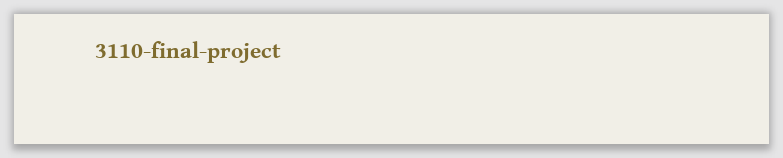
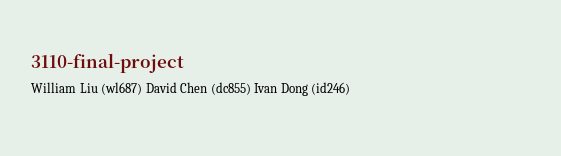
+ William Liu (wl687) David Chen (dc855) Ivan Dong (id246)

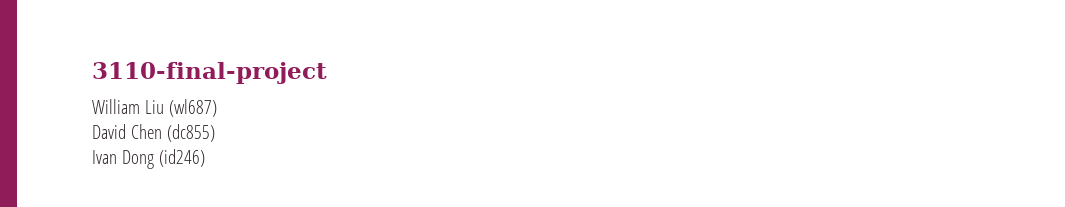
- William Liu (wl687) David Chen (dc855) Ivan Dong (id246)
+ William Liu (wl687)
+ David Chen (dc855)
+ Ivan Dong (id246)

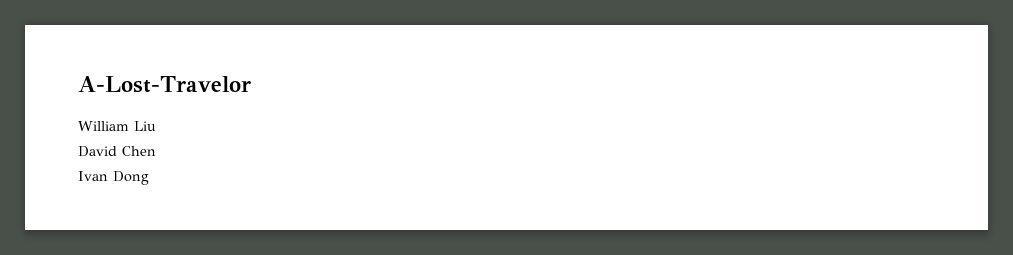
- 3110-final-project
+ A-Lost-Travelor
- William Liu (wl687)
+ William Liu
- David Chen (dc855)
+ David Chen
- Ivan Dong (id246)
+ Ivan Dong

